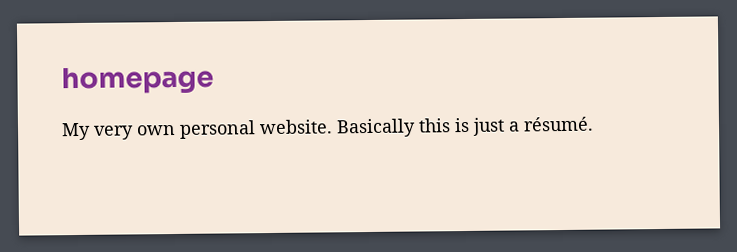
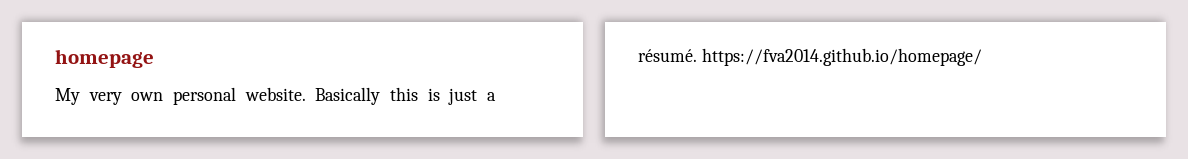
- Basically this is just a résumé.
+ Basically this is just a résumé. https://fva2014.github.io/homepage/

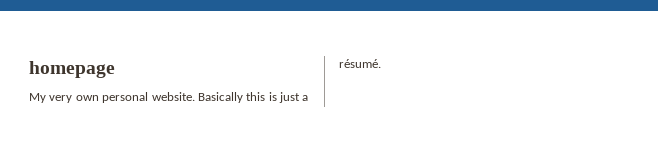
- Basically this is just a résumé. https://fva2014.github.io/homepage/
+ Basically this is just a résumé.

